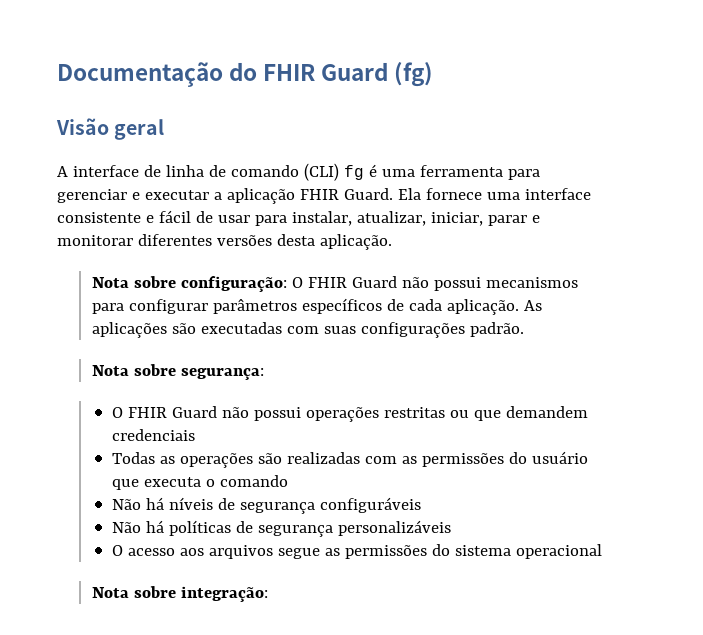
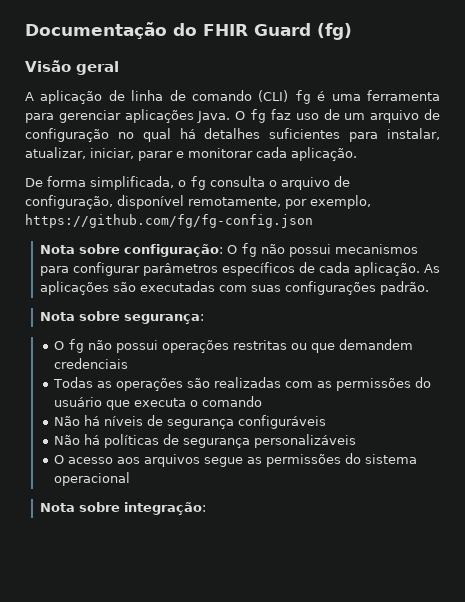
- A interface de linha de comando (CLI) fg é uma ferramenta para gerenciar e executar a aplicação FHIR Guard. Ela fornece uma interface consistente e fácil de usar para instalar, atualizar, iniciar, parar e monitorar diferentes versões desta aplicação.
+ A aplicação de linha de comando (CLI) fg é uma ferramenta para gerenciar aplicações Java. O fg faz uso de um arquivo de configuração no qual há detalhes suficientes para instalar, atualizar, iniciar, parar e monitorar cada aplicação.
+ De forma simplificada, o fg consulta o arquivo de configuração, disponível remotamente, por exemplo, https://github.com/fg/fg-config.json
- Nota sobre configuração: O FHIR Guard não possui mecanismos para configurar parâmetros específicos de cada aplicação.
+ Nota sobre configuração: O fg não possui mecanismos para configurar parâmetros específicos de cada aplicação.
- O FHIR Guard não possui operações restritas ou que demandem credenciais
+ O fg não possui operações restritas ou que demandem credenciais

